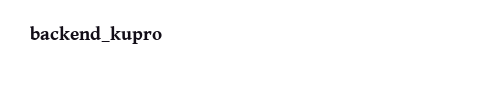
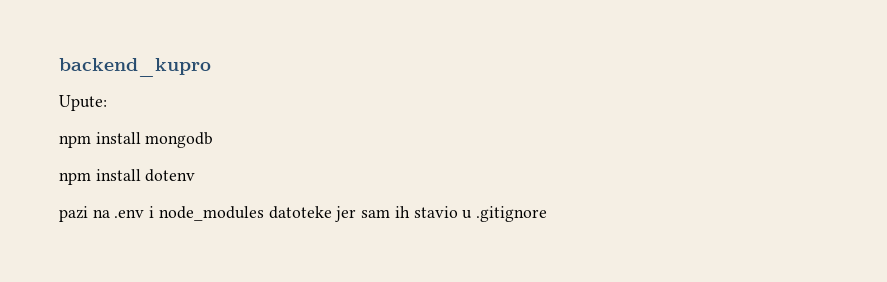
+ Upute:
+ npm install mongodb
+ npm install dotenv
+ pazi na .env i node_modules datoteke jer sam ih stavio u .gitignore

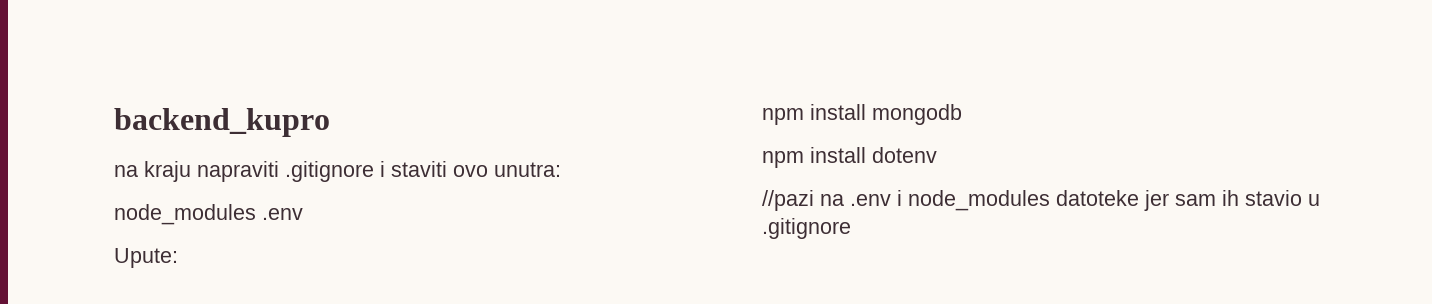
+ na kraju napraviti .gitignore i staviti ovo unutra:
+ node_modules .env
- pazi na .env i node_modules datoteke jer sam ih stavio u .gitignore
+ //pazi na .env i node_modules datoteke jer sam ih stavio u .gitignore

